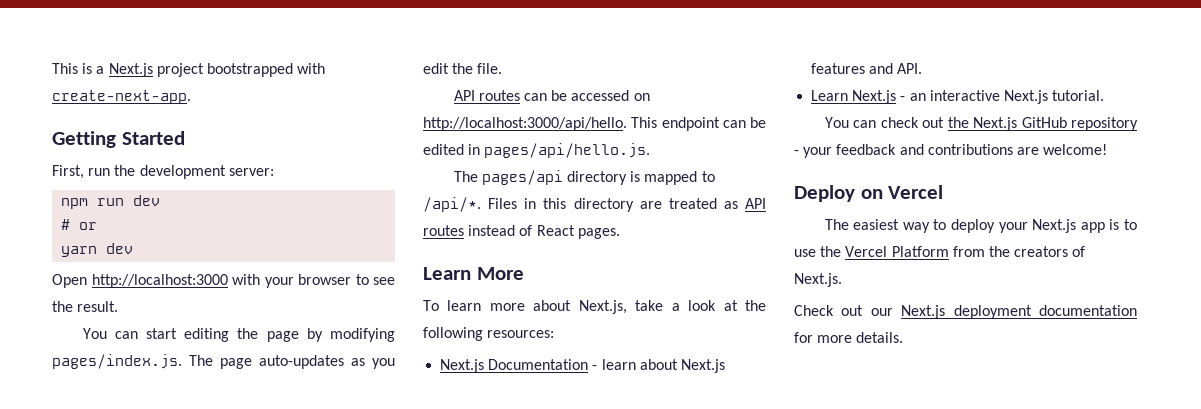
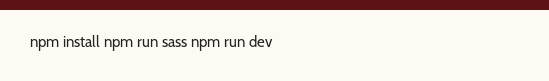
- This is a Next.js project bootstrapped with create-next-app.
- Getting Started
- First, run the development server:
- npm run dev
- # or
- yarn dev
- Open http://localhost:3000 with your browser to see the result.
- You can start editing the page by modifying pages/index.js. The page auto-updates as you edit the file.
- API routes can be accessed on http://localhost:3000/api/hello. This endpoint can be edited in pages/api/hello.js.
- The pages/api directory is mapped to /api/*. Files in this directory are treated as API routes instead of React pages.
- Learn More
- To learn more about Next.js, take a look at the following resources:
- Next.js Documentation - learn about Next.js features and API.
- Learn Next.js - an interactive Next.js tutorial.
- You can check out the Next.js GitHub repository - your feedback and contributions are welcome!
- Deploy on Vercel
- The easiest way to deploy your Next.js app is to use the Vercel Platform from the creators of Next.js.
- Check out our Next.js deployment documentation for more details.
+ npm install npm run sass npm run dev

